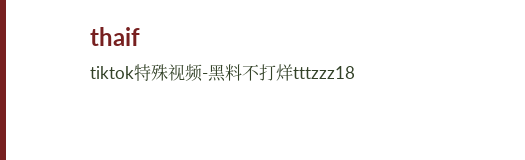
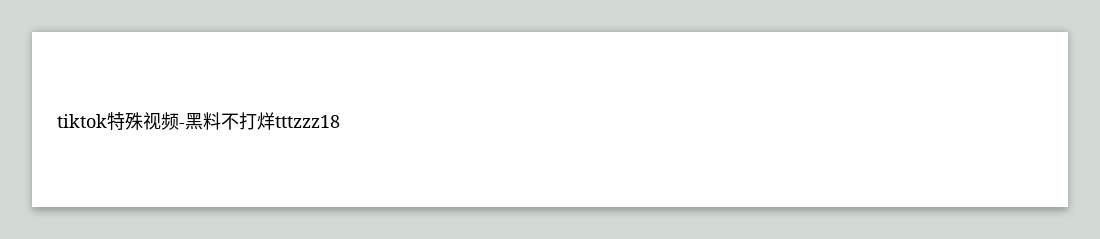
- thaif

